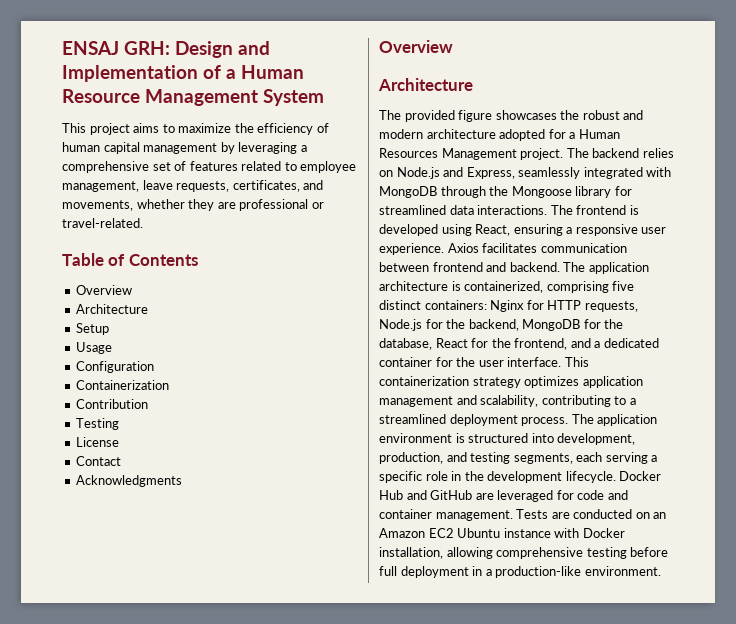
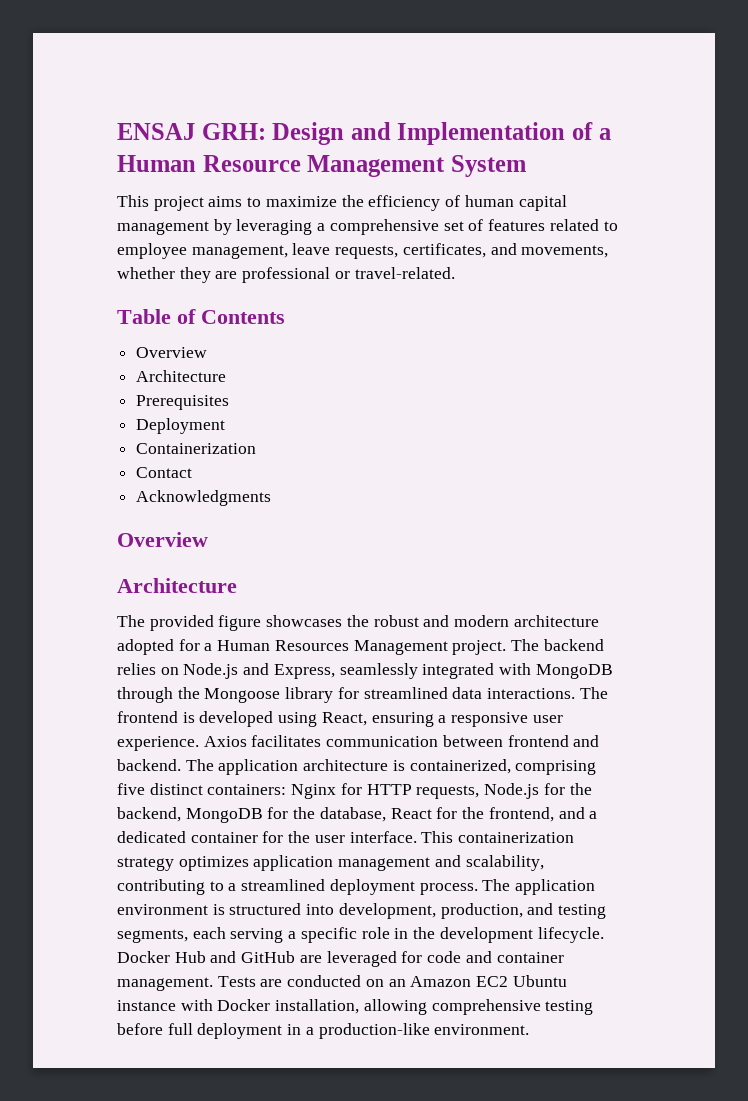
- Setup
- Usage
- Configuration
+ Prerequisites
+ Deployment
  Containerization
- Contribution
- Testing
- License

